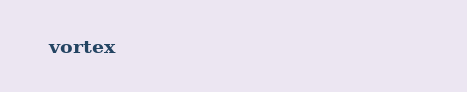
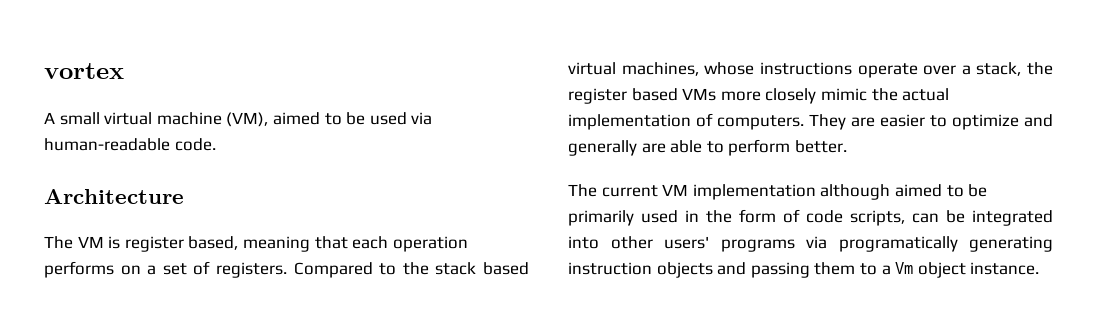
+ A small virtual machine (VM), aimed to be used via human-readable code.
+ Architecture
+ The VM is register based, meaning that each operation performs on a set of registers. Compared to the stack based virtual machines, whose instructions operate over a stack, the register based VMs more closely mimic the actual implementation of computers. They are easier to optimize and generally are able to perform better.
+ The current VM implementation although aimed to be primarily used in the form of code scripts, can be integrated into other users' programs via programatically generating instruction objects and passing them to a Vm object instance.

